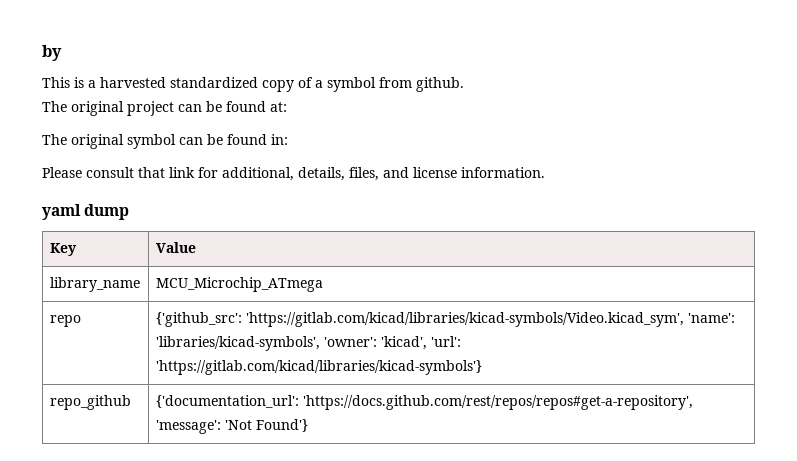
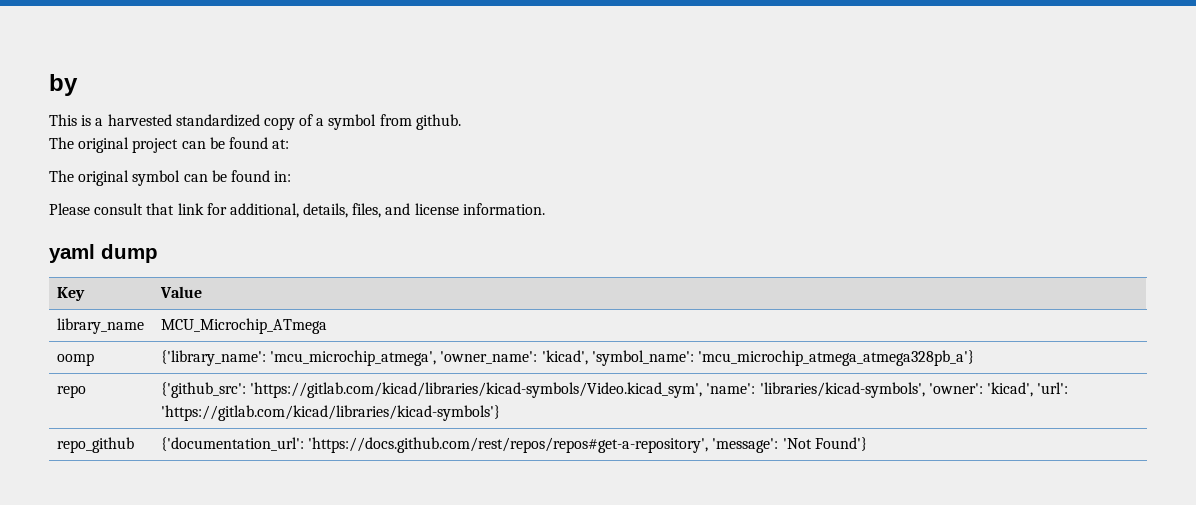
+ oomp | {'library_name': 'mcu_microchip_atmega', 'owner_name': 'kicad', 'symbol_name': 'mcu_microchip_atmega_atmega328pb_a'}

